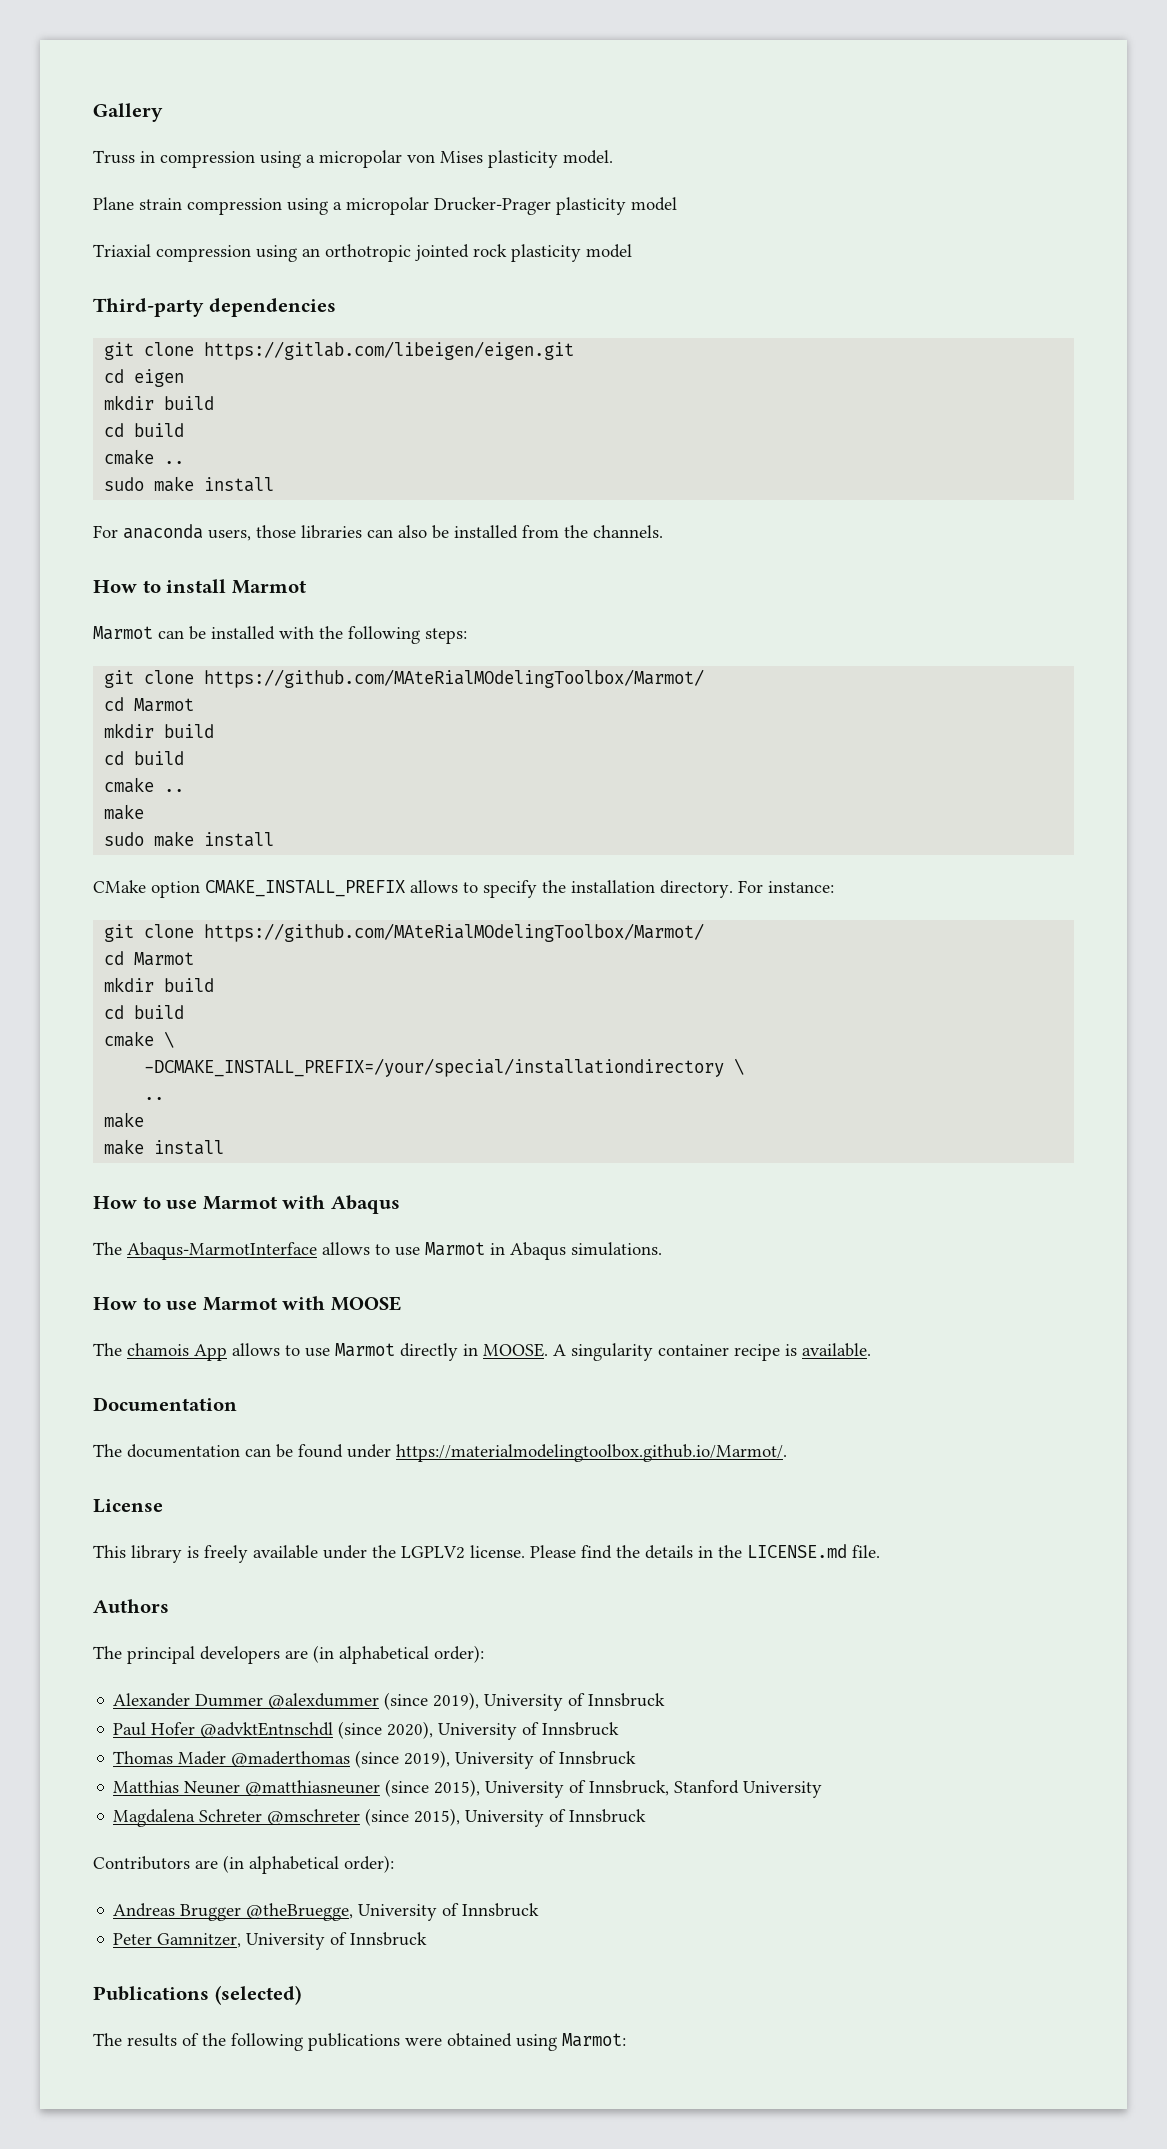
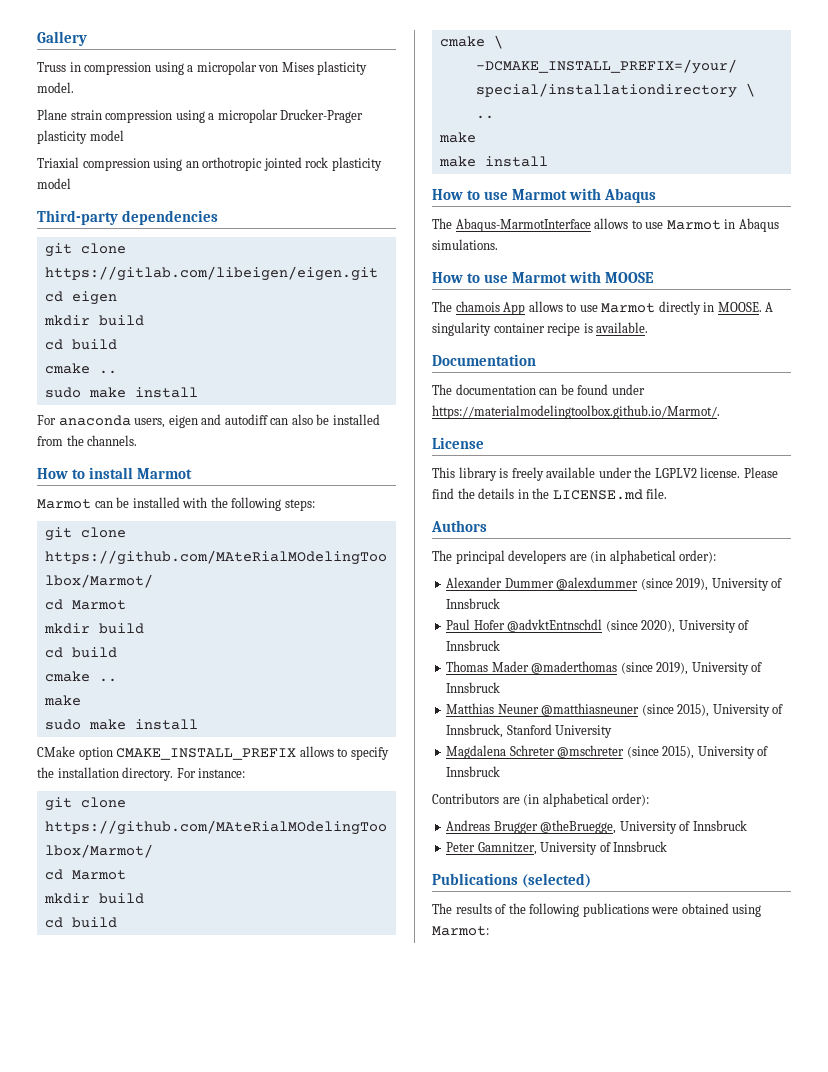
- For anaconda users, those libraries can also be installed from the channels.
+ For anaconda users, eigen and autodiff can also be installed from the channels.

